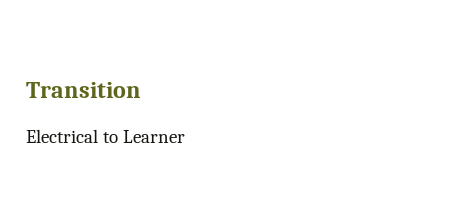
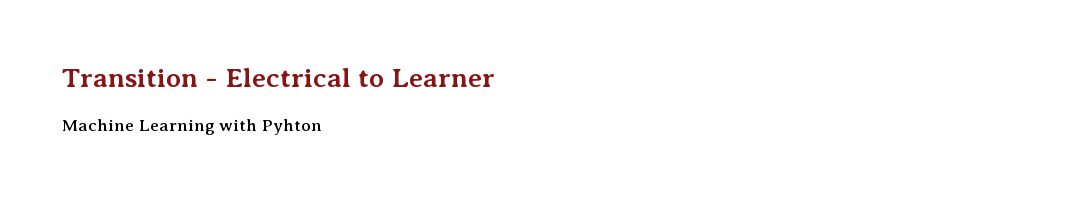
- Transition
- Electrical to Learner
+ Transition - Electrical to Learner
+ Machine Learning with Pyhton

